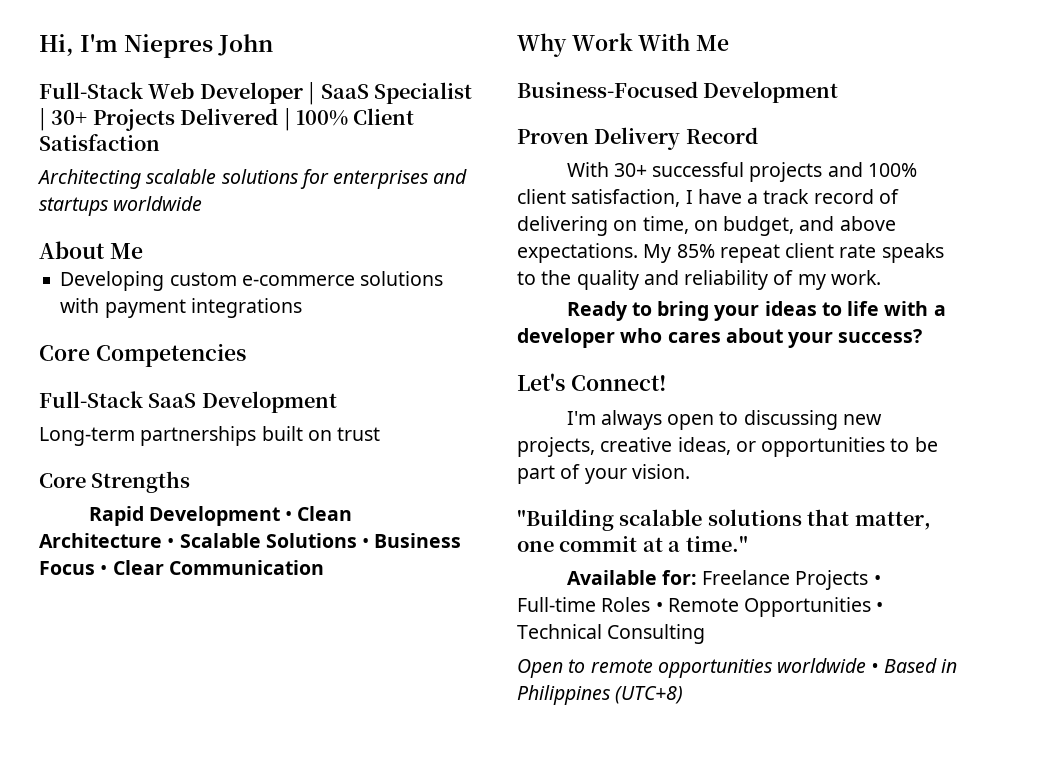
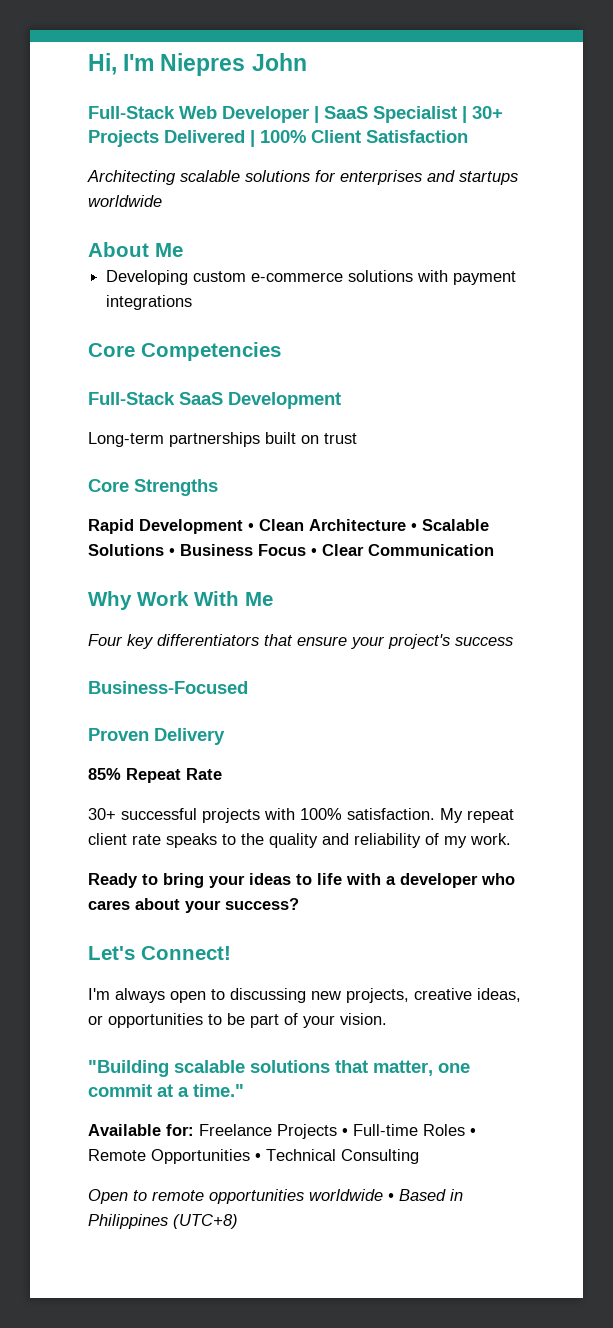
+ Four key differentiators that ensure your project's success
- Business-Focused Development
+ Business-Focused
- Proven Delivery Record
- With 30+ successful projects and 100% client satisfaction, I have a track record of delivering on time, on budget, and above expectations. My 85% repeat client rate speaks to the quality and reliability of my work.
+ Proven Delivery
+ 85% Repeat Rate
+ 30+ successful projects with 100% satisfaction. My repeat client rate speaks to the quality and reliability of my work.

